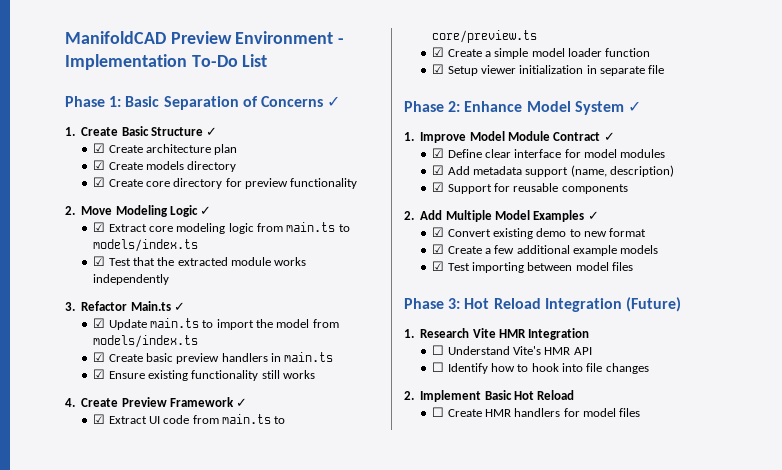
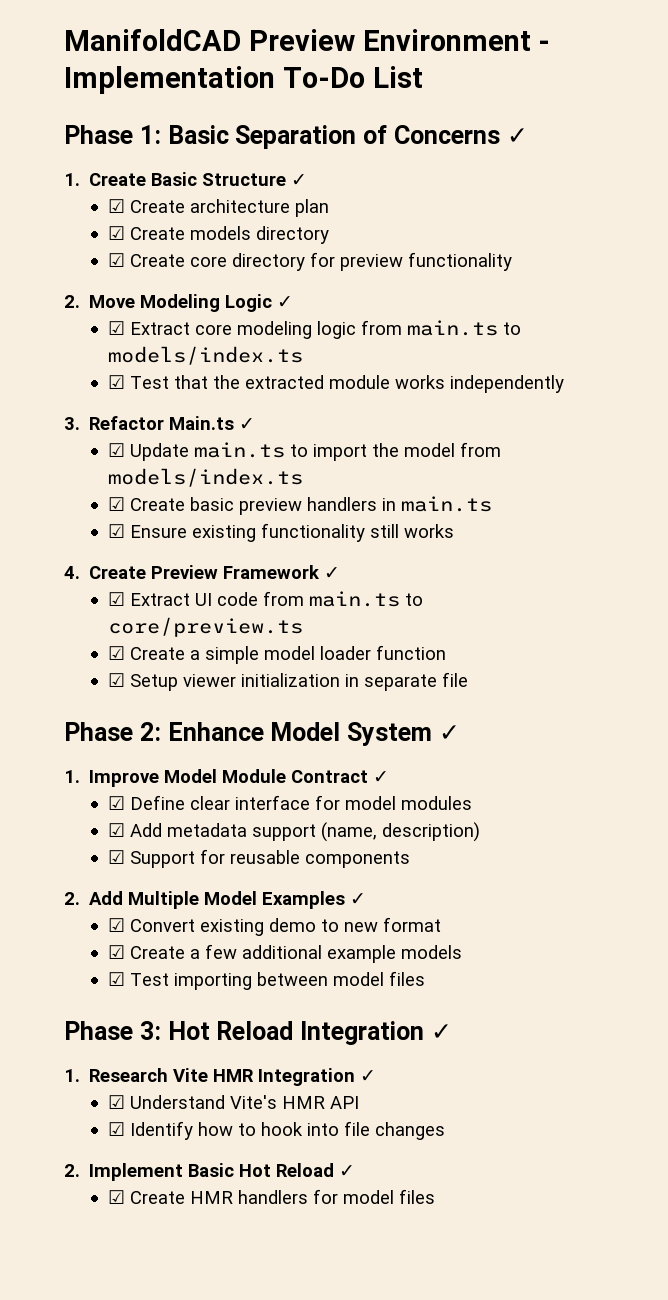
- Phase 3: Hot Reload Integration (Future)
+ Phase 3: Hot Reload Integration ✓
- 1. Research Vite HMR Integration
- ☐ Understand Vite's HMR API
+ 1. Research Vite HMR Integration ✓
+ ☑ Understand Vite's HMR API
- ☐ Identify how to hook into file changes
+ ☑ Identify how to hook into file changes
- 2. Implement Basic Hot Reload
- ☐ Create HMR handlers for model files
+ 2. Implement Basic Hot Reload ✓
+ ☑ Create HMR handlers for model files

